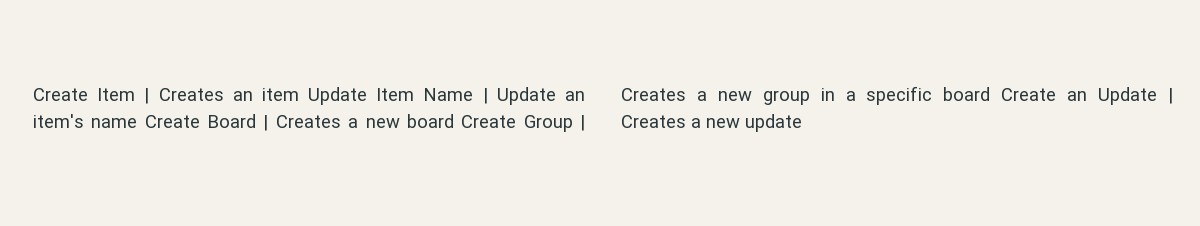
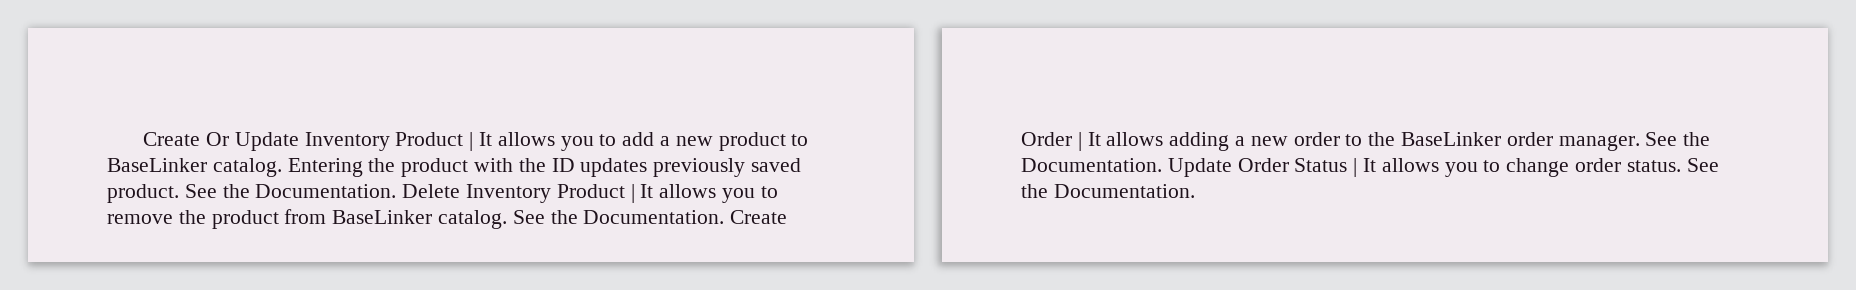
- Create Item | Creates an item Update Item Name | Update an item's name Create Board | Creates a new board Create Group | Creates a new group in a specific board Create an Update | Creates a new update
+ Create Or Update Inventory Product | It allows you to add a new product to BaseLinker catalog. Entering the product with the ID updates previously saved product. See the Documentation. Delete Inventory Product | It allows you to remove the product from BaseLinker catalog. See the Documentation. Create Order | It allows adding a new order to the BaseLinker order manager. See the Documentation. Update Order Status | It allows you to change order status. See the Documentation.

